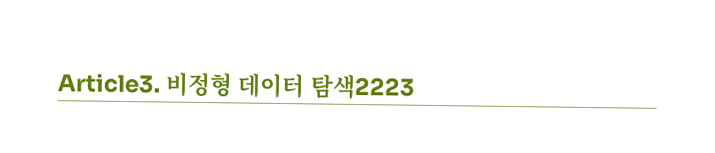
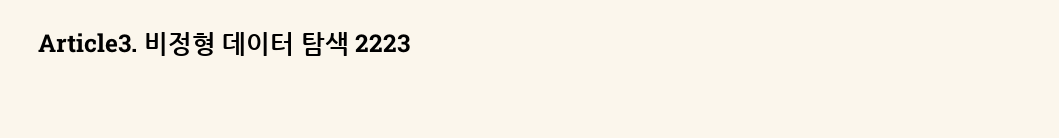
- 비정형 데이터 탐색2223
+ 비정형 데이터 탐색 2223

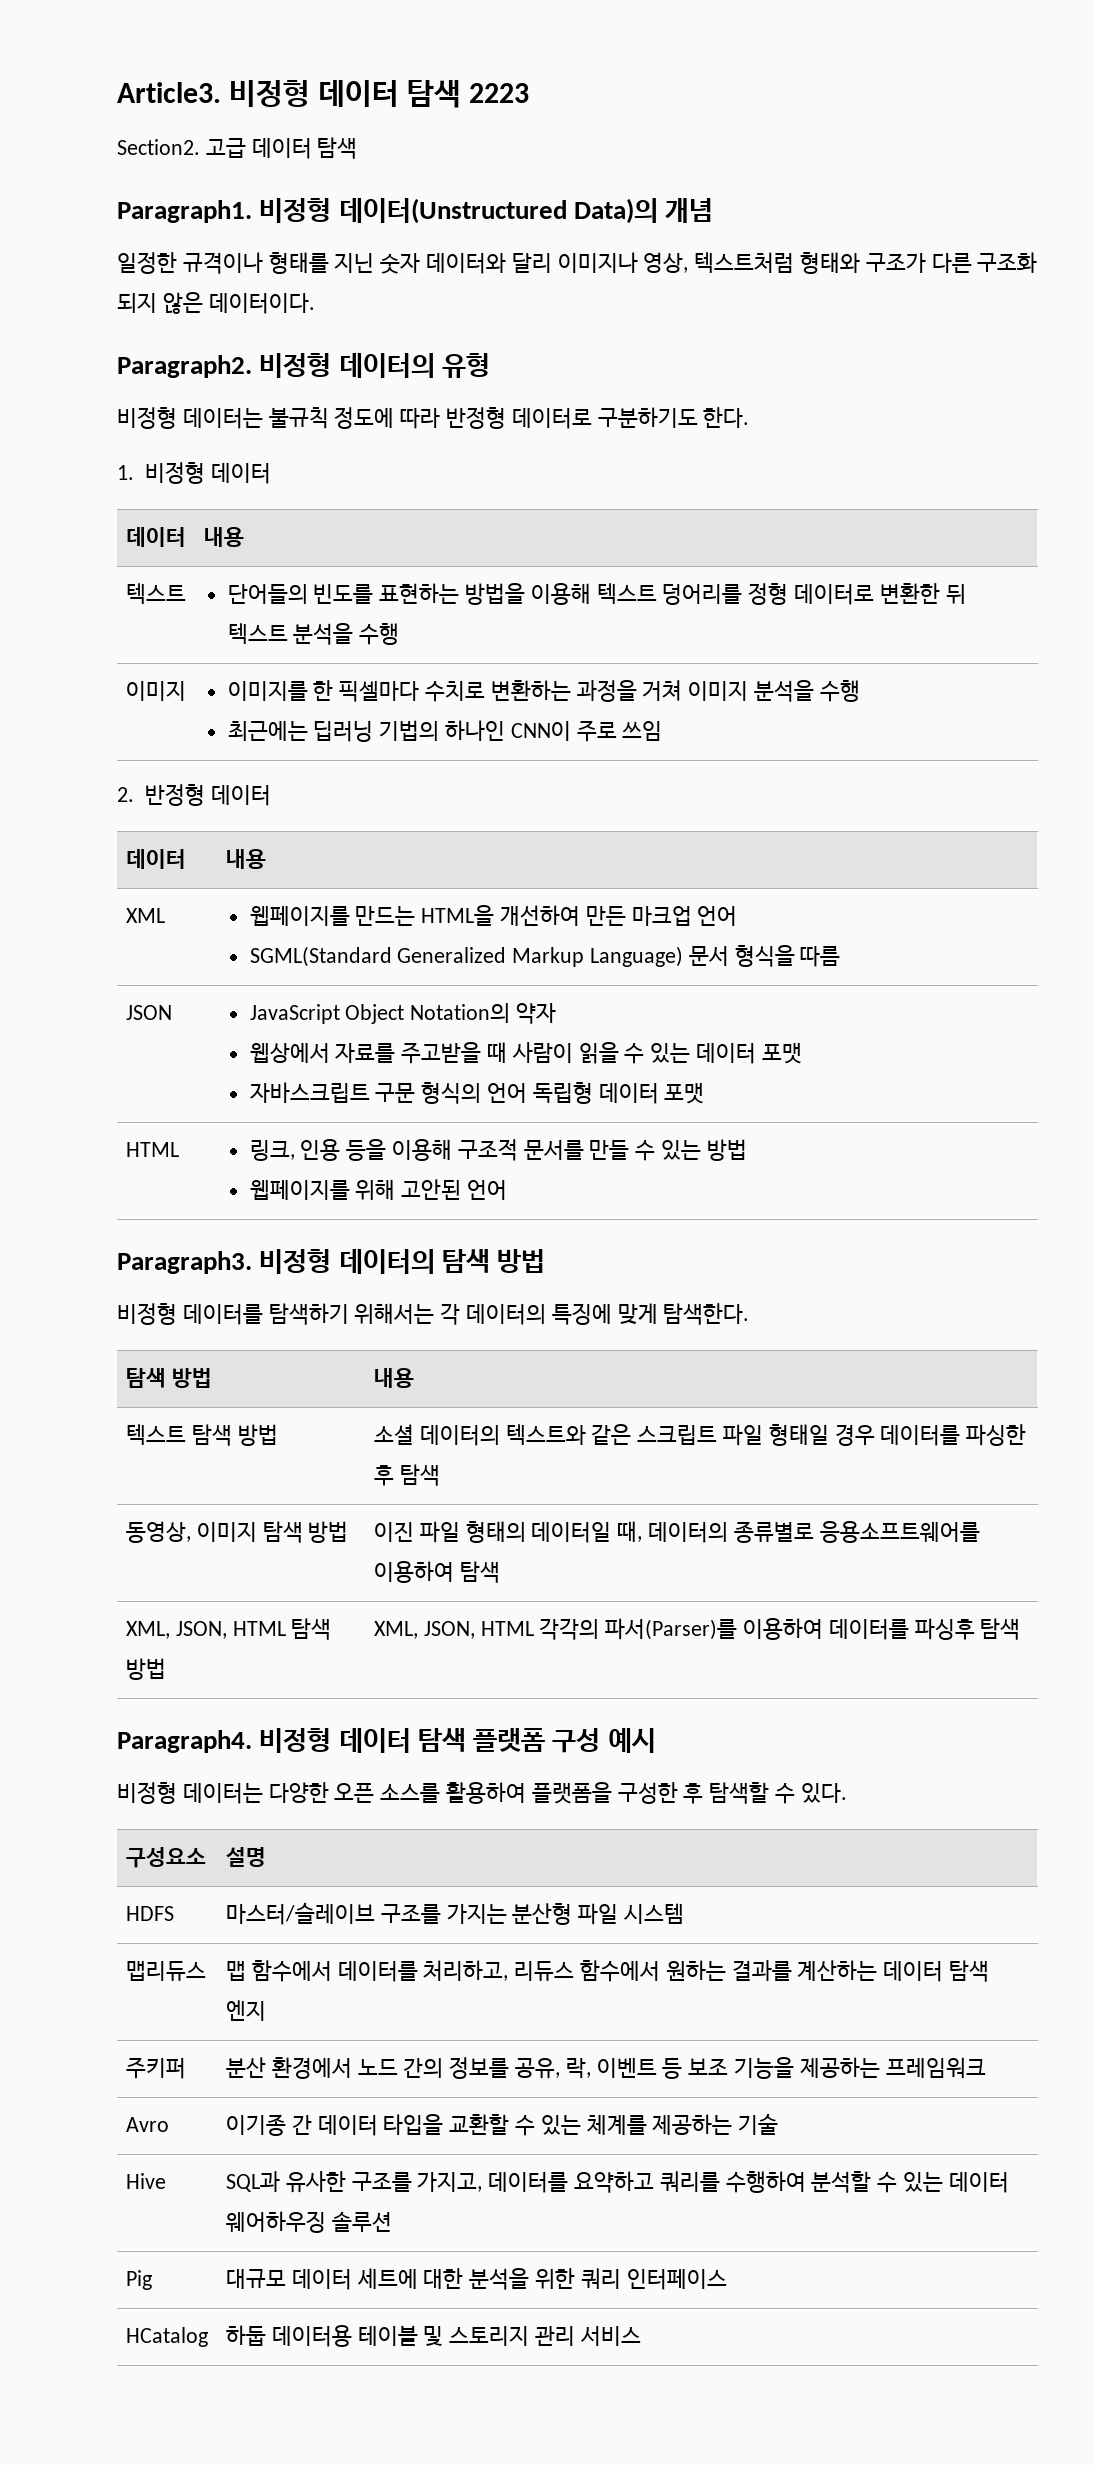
+ Section2. 고급 데이터 탐색
+ Paragraph1. 비정형 데이터(Unstructured Data)의 개념
+ 일정한 규격이나 형태를 지닌 숫자 데이터와 달리 이미지나 영상, 텍스트처럼 형태와 구조가 다른 구조화 되지 않은 데이터이다.
+ Paragraph2. 비정형 데이터의 유형
+ 비정형 데이터는 불규칙 정도에 따라 반정형 데이터로 구분하기도 한다.
+ 1. 비정형 데이터
+ 데이터 | 내용
+ 텍스트 | 단어들의 빈도를 표현하는 방법을 이용해 텍스트 덩어리를 정형 데이터로 변환한 뒤 텍스트 분석을 수행
+ 이미지 | 이미지를 한 픽셀마다 수치로 변환하는 과정을 거쳐 이미지 분석을 수행
+ 최근에는 딥러닝 기법의 하나인 CNN이 주로 쓰임
+ 2. 반정형 데이터
+ 데이터 | 내용
+ XML | 웹페이지를 만드는 HTML을 개선하여 만든 마크업 언어
+ SGML(Standard Generalized Markup Language) 문서 형식을 따름
+ JSON | JavaScript Object Notation의 약자
+ 웹상에서 자료를 주고받을 때 사람이 읽을 수 있는 데이터 포맷
+ 자바스크립트 구문 형식의 언어 독립형 데이터 포맷
+ HTML | 링크, 인용 등을 이용해 구조적 문서를 만들 수 있는 방법
+ 웹페이지를 위해 고안된 언어
+ Paragraph3. 비정형 데이터의 탐색 방법
+ 비정형 데이터를 탐색하기 위해서는 각 데이터의 특징에 맞게 탐색한다.
+ 탐색 방법 | 내용
+ 텍스트 탐색 방법 | 소셜 데이터의 텍스트와 같은 스크립트 파일 형태일 경우 데이터를 파싱한 후 탐색
+ 동영상, 이미지 탐색 방법 | 이진 파일 형태의 데이터일 때, 데이터의 종류별로 응용소프트웨어를 이용하여 탐색
+ XML, JSON, HTML 탐색 방법 | XML, JSON, HTML 각각의 파서(Parser)를 이용하여 데이터를 파싱후 탐색
+ Paragraph4. 비정형 데이터 탐색 플랫폼 구성 예시
+ 비정형 데이터는 다양한 오픈 소스를 활용하여 플랫폼을 구성한 후 탐색할 수 있다.
+ 구성요소 | 설명
+ HDFS | 마스터/슬레이브 구조를 가지는 분산형 파일 시스템
+ 맵리듀스 | 맵 함수에서 데이터를 처리하고, 리듀스 함수에서 원하는 결과를 계산하는 데이터 탐색 엔지
+ 주키퍼 | 분산 환경에서 노드 간의 정보를 공유, 락, 이벤트 등 보조 기능을 제공하는 프레임워크
+ Avro | 이기종 간 데이터 타입을 교환할 수 있는 체계를 제공하는 기술
+ Hive | SQL과 유사한 구조를 가지고, 데이터를 요약하고 쿼리를 수행하여 분석할 수 있는 데이터 웨어하우징 솔루션
+ Pig | 대규모 데이터 세트에 대한 분석을 위한 쿼리 인터페이스
+ HCatalog | 하둡 데이터용 테이블 및 스토리지 관리 서비스

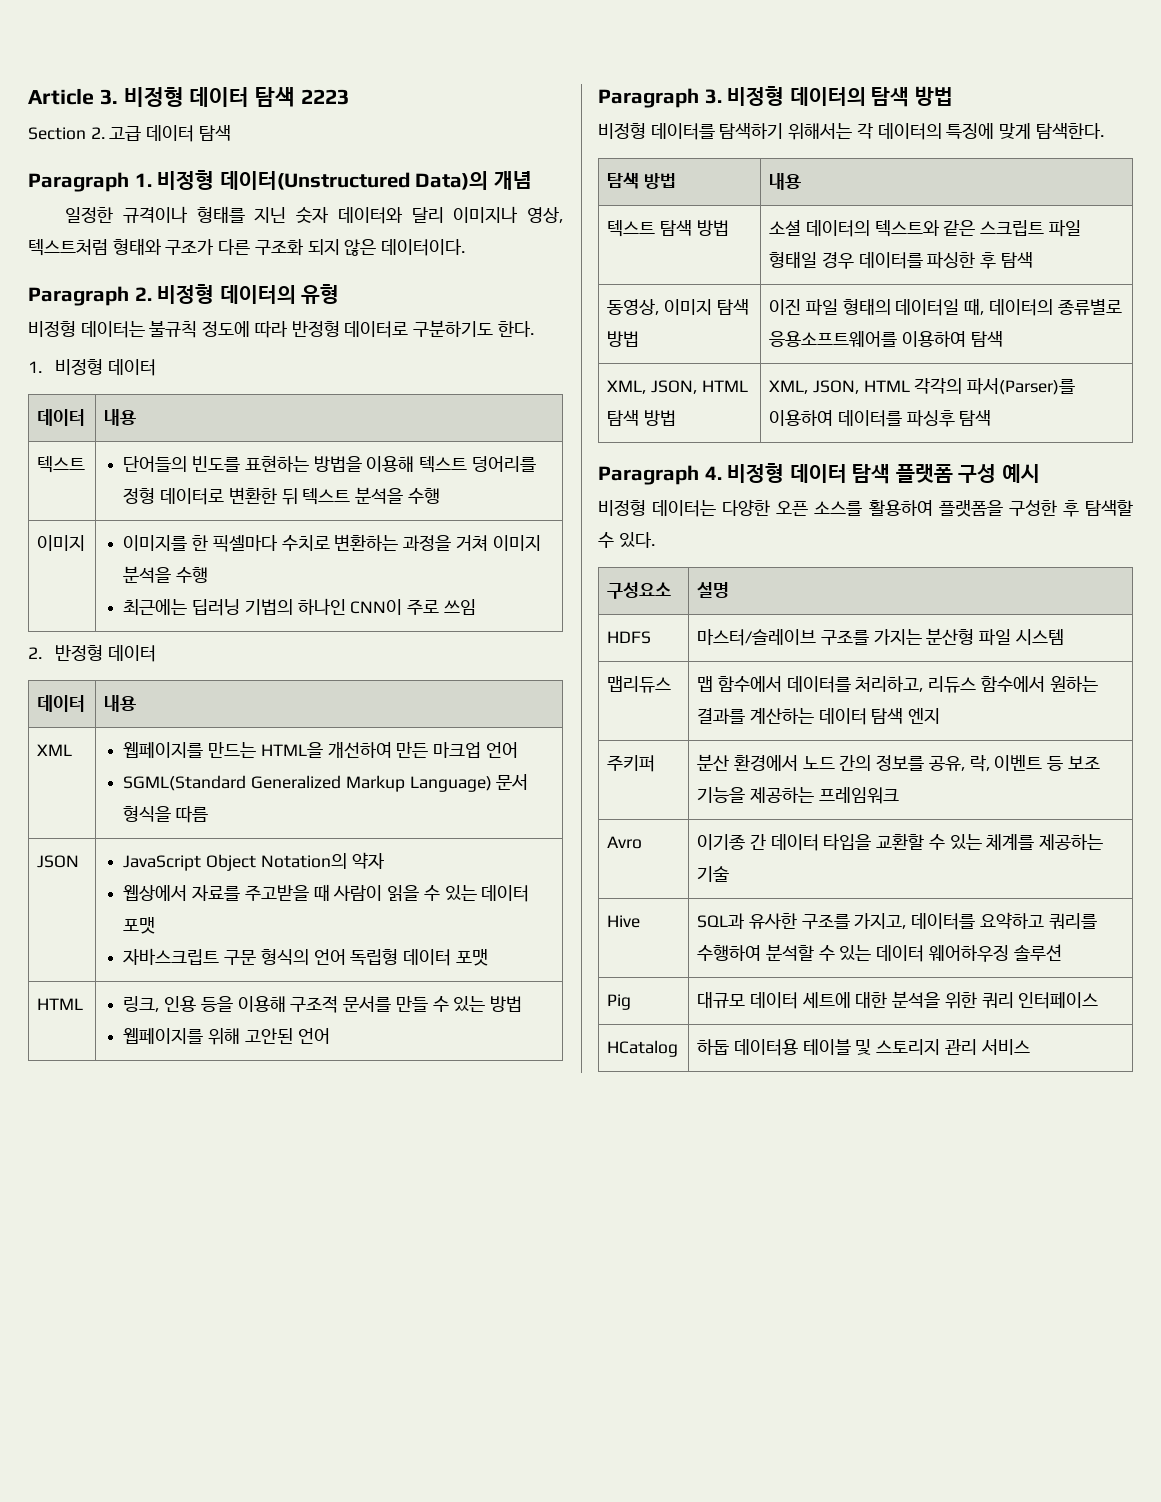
- Article3. 비정형 데이터 탐색 2223
+ Article 3. 비정형 데이터 탐색 2223
- Section2. 고급 데이터 탐색
+ Section 2. 고급 데이터 탐색
- Paragraph1. 비정형 데이터(Unstructured Data)의 개념
+ Paragraph 1. 비정형 데이터(Unstructured Data)의 개념
- Paragraph2. 비정형 데이터의 유형
+ Paragraph 2. 비정형 데이터의 유형
- Paragraph3. 비정형 데이터의 탐색 방법
+ Paragraph 3. 비정형 데이터의 탐색 방법
- Paragraph4. 비정형 데이터 탐색 플랫폼 구성 예시
+ Paragraph 4. 비정형 데이터 탐색 플랫폼 구성 예시

